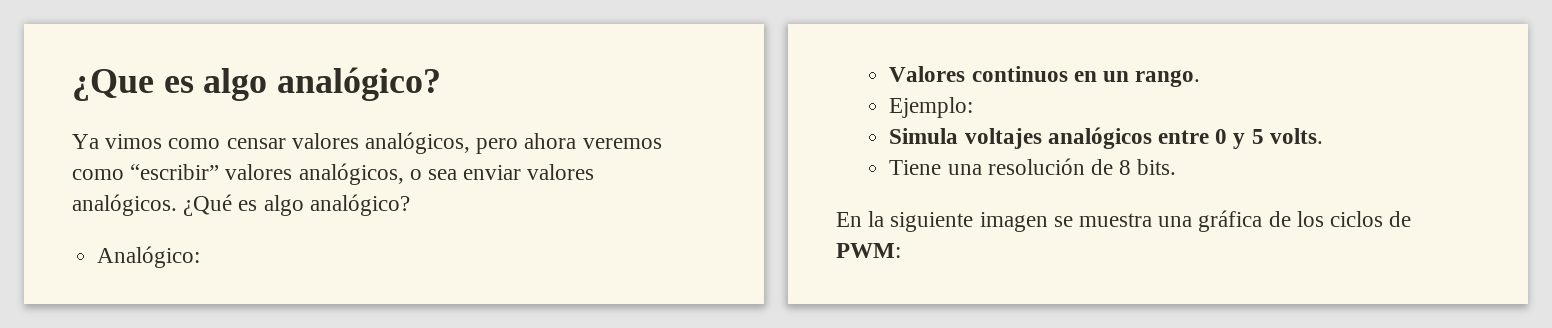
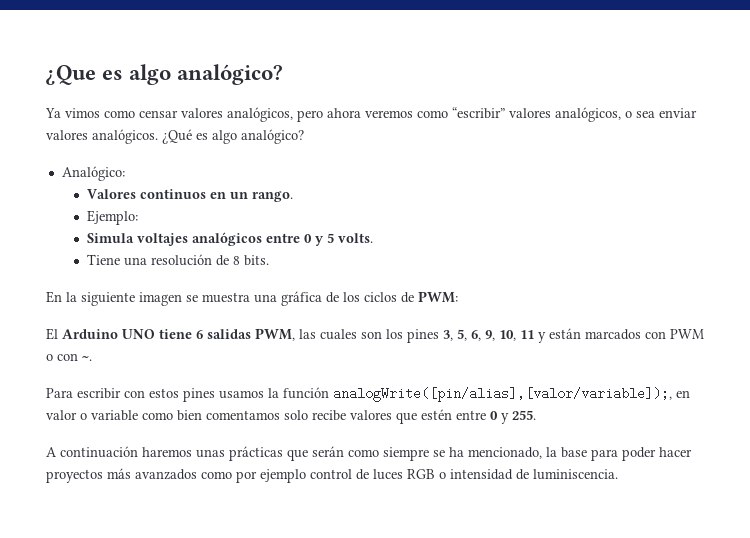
+ El Arduino UNO tiene 6 salidas PWM, las cuales son los pines 3, 5, 6, 9, 10, 11 y están marcados con PWM o con ~.
+ Para escribir con estos pines usamos la función analogWrite([pin/alias],[valor/variable]);, en valor o variable como bien comentamos solo recibe valores que estén entre 0 y 255.
+ A continuación haremos unas prácticas que serán como siempre se ha mencionado, la base para poder hacer proyectos más avanzados como por ejemplo control de luces RGB o intensidad de luminiscencia.

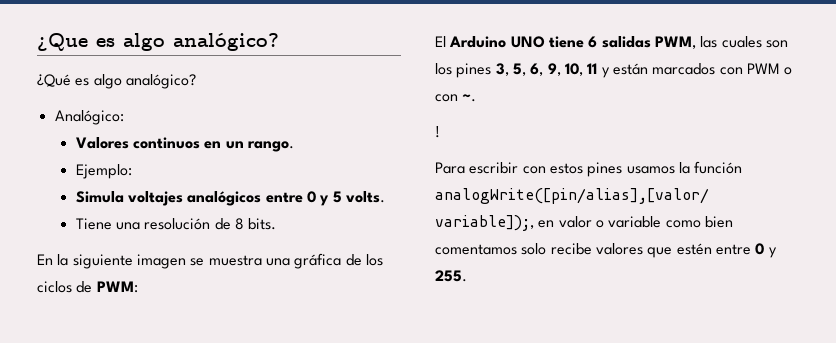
- Ya vimos como censar valores analógicos, pero ahora veremos como “escribir” valores analógicos, o sea enviar valores analógicos.
+ !
- A continuación haremos unas prácticas que serán como siempre se ha mencionado, la base para poder hacer proyectos más avanzados como por ejemplo control de luces RGB o intensidad de luminiscencia.

